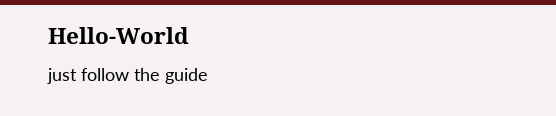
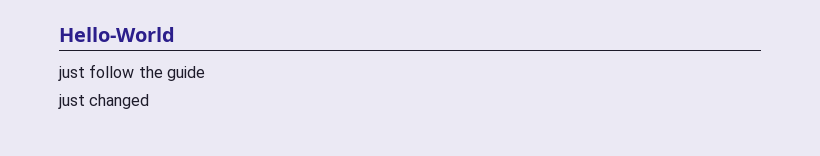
+ just changed

